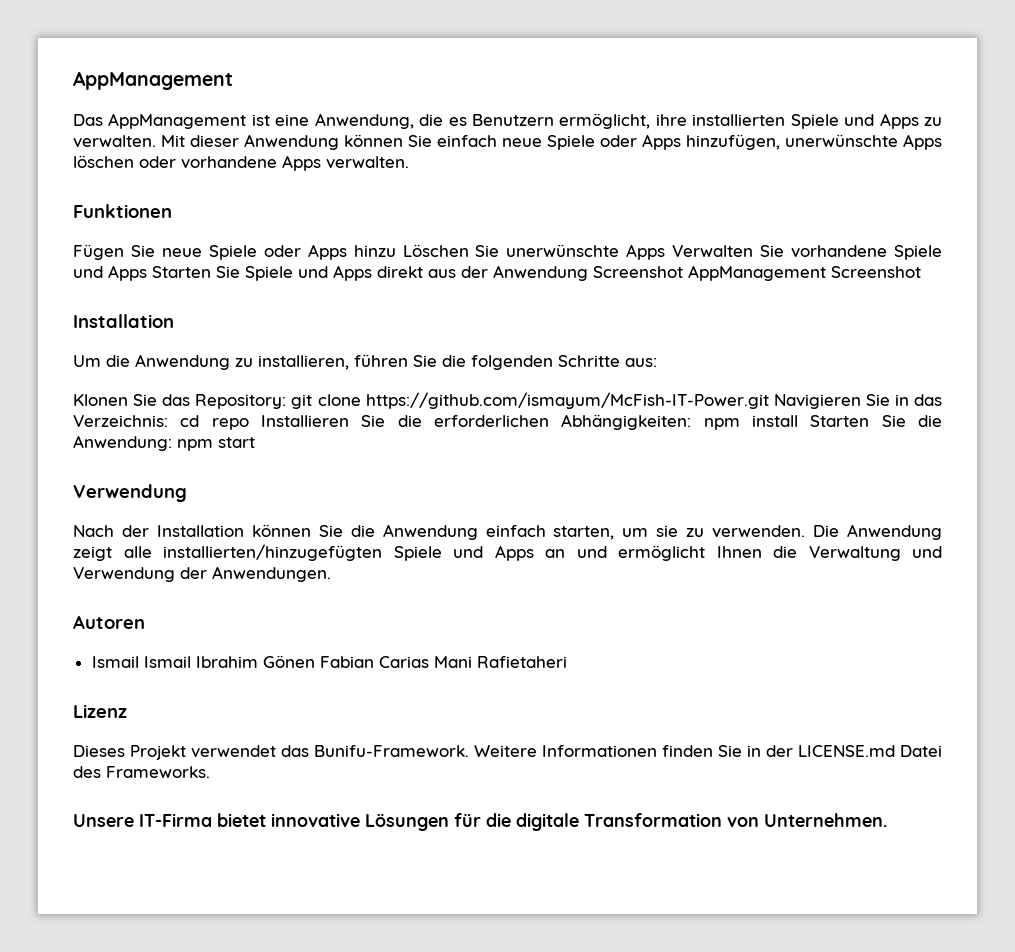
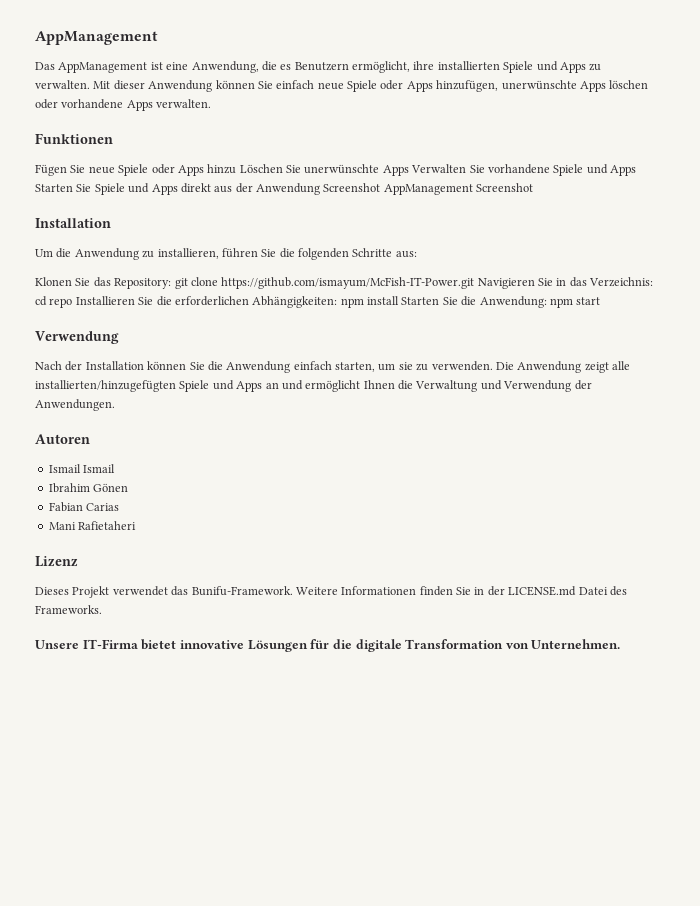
- Ismail Ismail Ibrahim Gönen Fabian Carias Mani Rafietaheri
+ Ismail Ismail
+ Ibrahim Gönen
+ Fabian Carias
+ Mani Rafietaheri

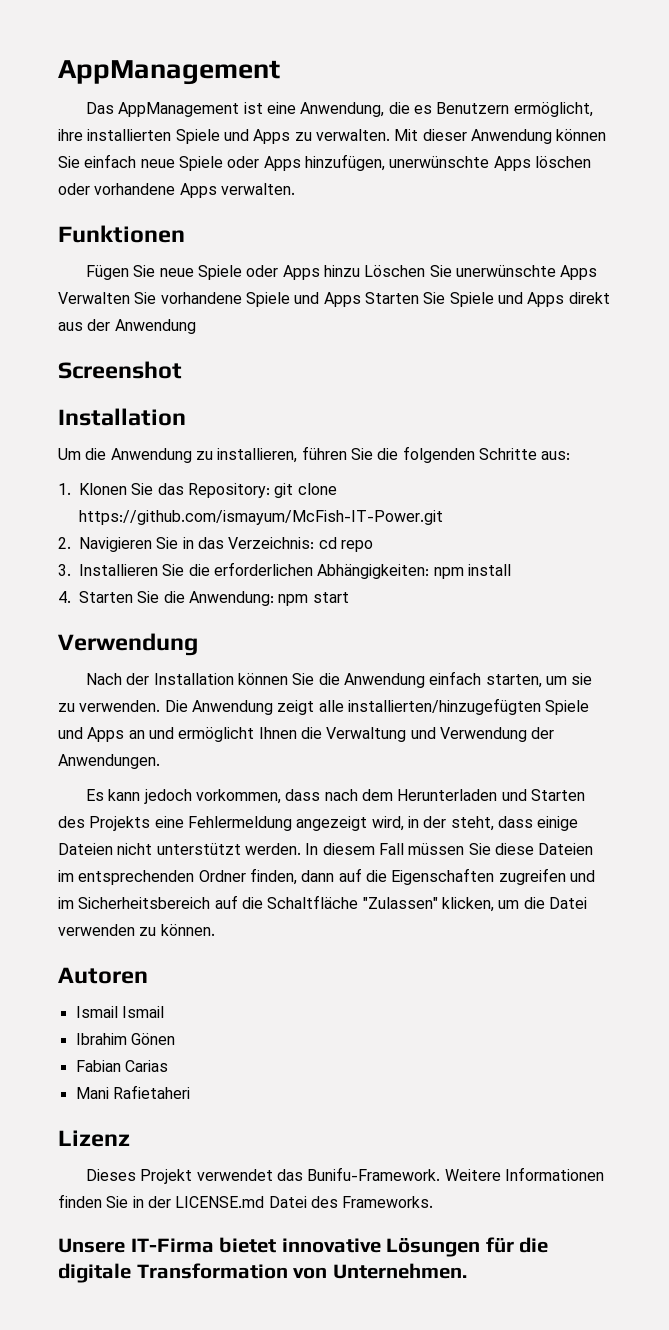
- Fügen Sie neue Spiele oder Apps hinzu Löschen Sie unerwünschte Apps Verwalten Sie vorhandene Spiele und Apps Starten Sie Spiele und Apps direkt aus der Anwendung Screenshot AppManagement Screenshot
+ Fügen Sie neue Spiele oder Apps hinzu Löschen Sie unerwünschte Apps Verwalten Sie vorhandene Spiele und Apps Starten Sie Spiele und Apps direkt aus der Anwendung
+ Screenshot
- Klonen Sie das Repository: git clone https://github.com/ismayum/McFish-IT-Power.git Navigieren Sie in das Verzeichnis: cd repo Installieren Sie die erforderlichen Abhängigkeiten: npm install Starten Sie die Anwendung: npm start
+ 1. Klonen Sie das Repository: git clone https://github.com/ismayum/McFish-IT-Power.git
+ 2. Navigieren Sie in das Verzeichnis: cd repo
+ 3. Installieren Sie die erforderlichen Abhängigkeiten: npm install
+ 4. Starten Sie die Anwendung: npm start
+ Es kann jedoch vorkommen, dass nach dem Herunterladen und Starten des Projekts eine Fehlermeldung angezeigt wird, in der steht, dass einige Dateien nicht unterstützt werden. In diesem Fall müssen Sie diese Dateien im entsprechenden Ordner finden, dann auf die Eigenschaften zugreifen und im Sicherheitsbereich auf die Schaltfläche "Zulassen" klicken, um die Datei verwenden zu können.

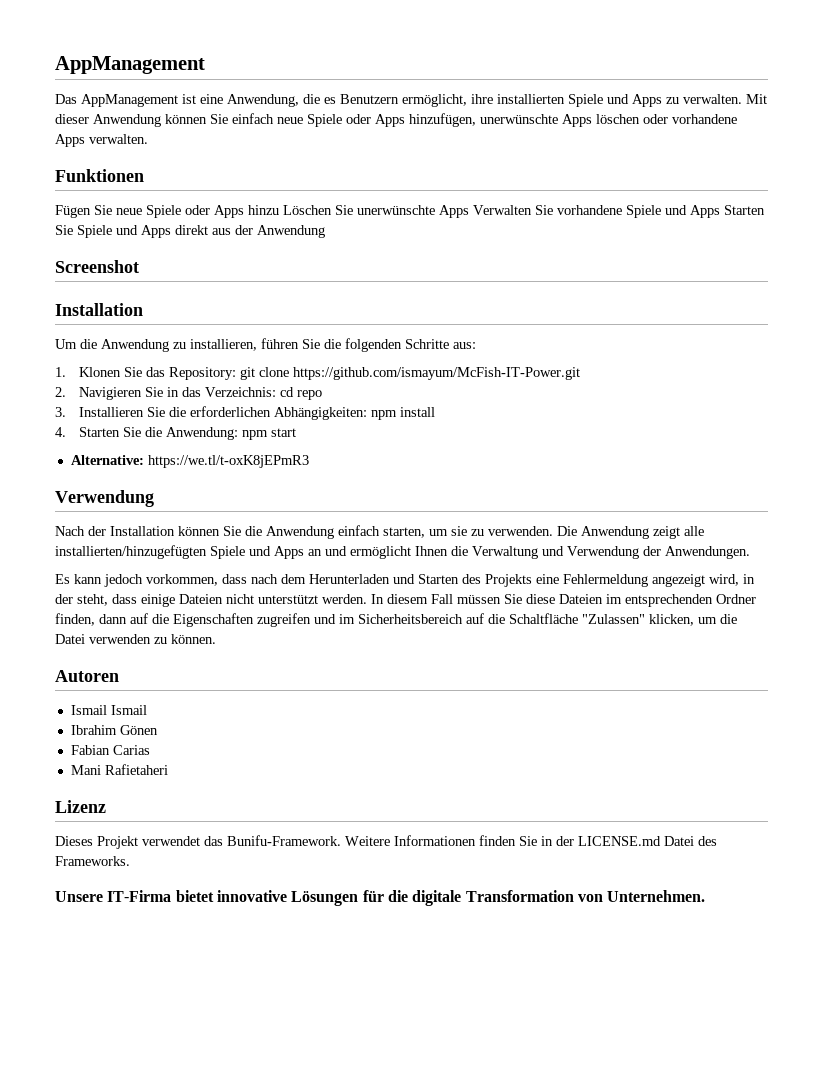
+ Alternative: https://we.tl/t-oxK8jEPmR3

